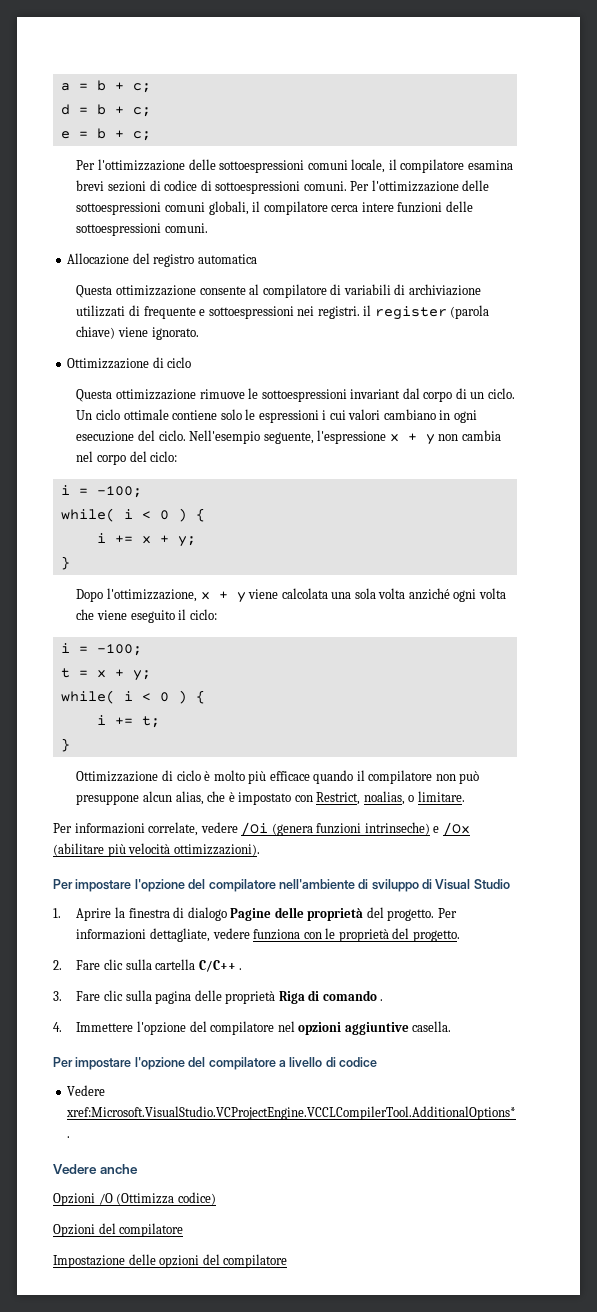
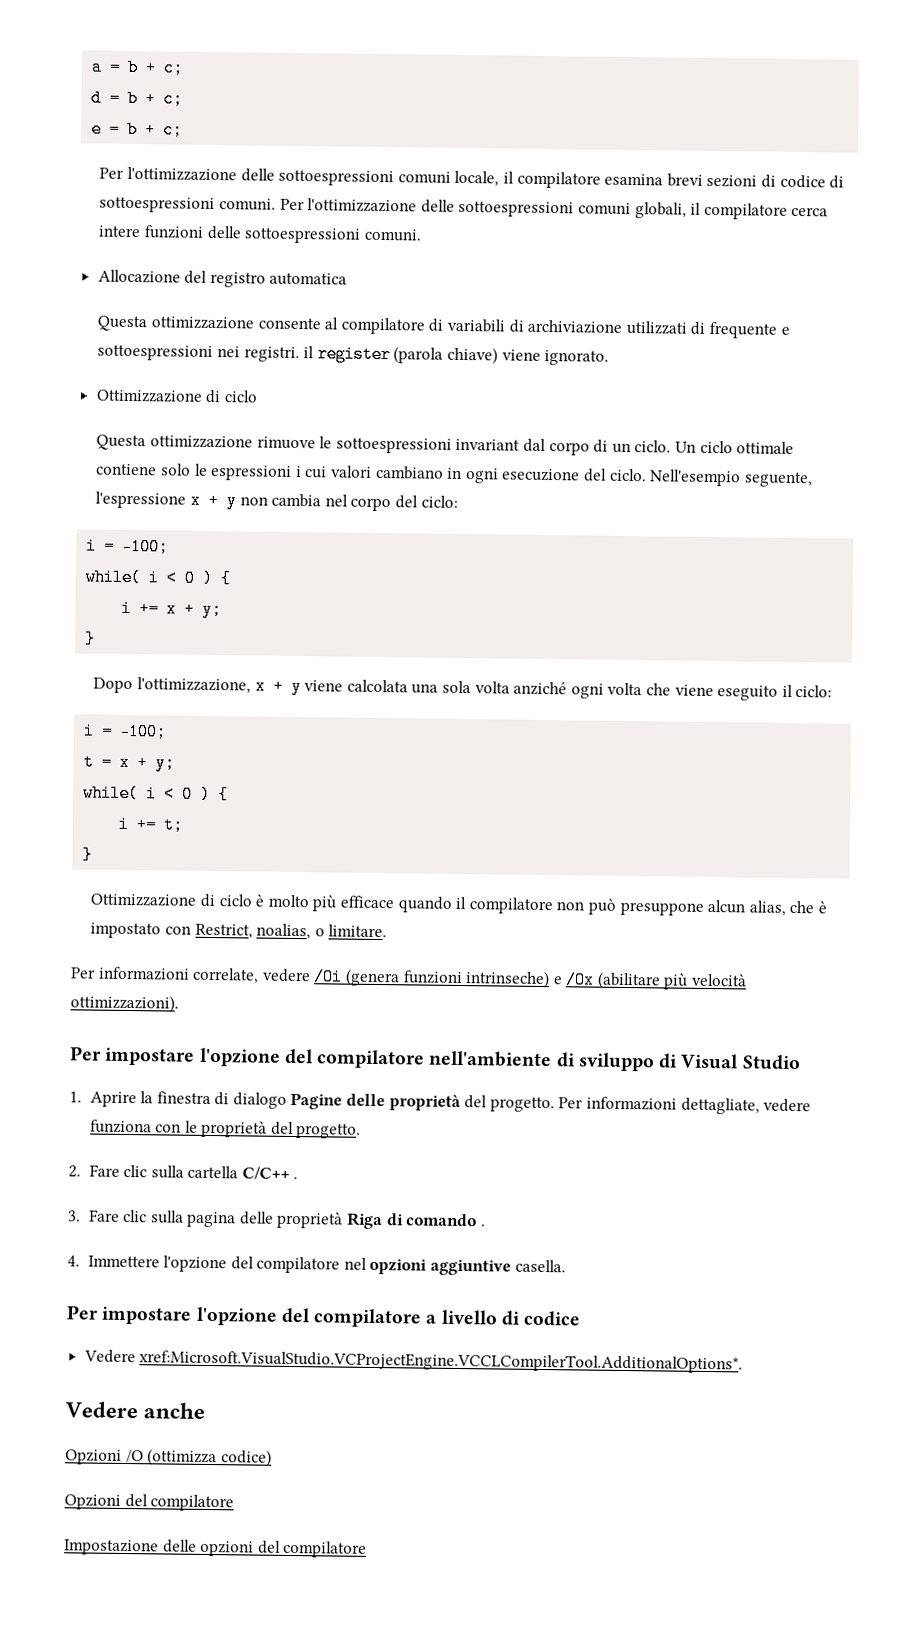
- Opzioni /O (Ottimizza codice)
+ Opzioni /O (ottimizza codice)

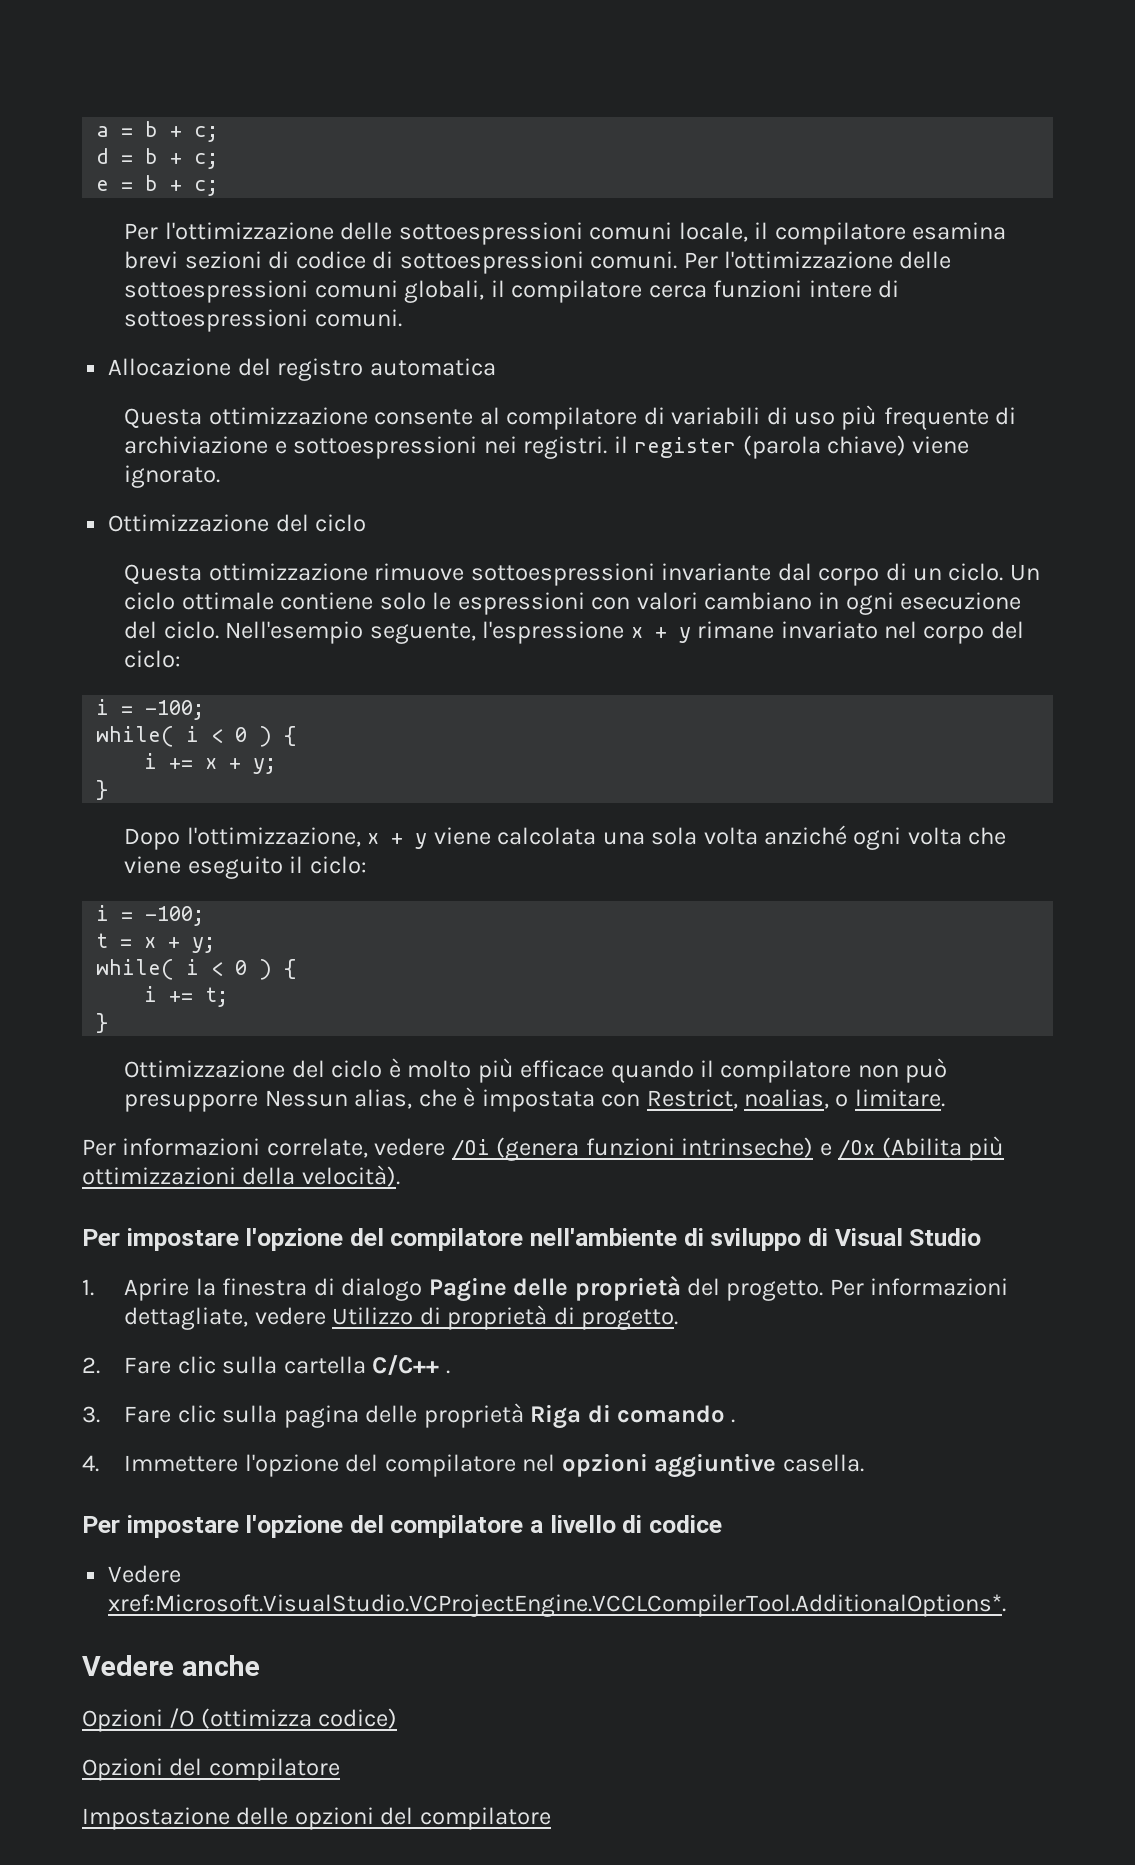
- Per l'ottimizzazione delle sottoespressioni comuni globali, il compilatore cerca intere funzioni delle sottoespressioni comuni.
+ Per l'ottimizzazione delle sottoespressioni comuni globali, il compilatore cerca funzioni intere di sottoespressioni comuni.
- Questa ottimizzazione consente al compilatore di variabili di archiviazione utilizzati di frequente e sottoespressioni nei registri. il register (parola chiave) viene ignorato.
- Ottimizzazione di ciclo
+ Questa ottimizzazione consente al compilatore di variabili di uso più frequente di archiviazione e sottoespressioni nei registri. il register (parola chiave) viene ignorato.
+ Ottimizzazione del ciclo
- Questa ottimizzazione rimuove le sottoespressioni invariant dal corpo di un ciclo.
+ Questa ottimizzazione rimuove sottoespressioni invariante dal corpo di un ciclo.
- Un ciclo ottimale contiene solo le espressioni i cui valori cambiano in ogni esecuzione del ciclo.
+ Un ciclo ottimale contiene solo le espressioni con valori cambiano in ogni esecuzione del ciclo.
- Nell'esempio seguente, l'espressione x + y non cambia nel corpo del ciclo:
+ Nell'esempio seguente, l'espressione x + y rimane invariato nel corpo del ciclo:
- Ottimizzazione di ciclo è molto più efficace quando il compilatore non può presuppone alcun alias, che è impostato con Restrict, noalias, o limitare.
+ Ottimizzazione del ciclo è molto più efficace quando il compilatore non può presupporre Nessun alias, che è impostata con Restrict, noalias, o limitare.
- Per informazioni correlate, vedere /Oi (genera funzioni intrinseche) e /Ox (abilitare più velocità ottimizzazioni).
+ Per informazioni correlate, vedere /Oi (genera funzioni intrinseche) e /Ox (Abilita più ottimizzazioni della velocità).
- Per informazioni dettagliate, vedere funziona con le proprietà del progetto.
+ Per informazioni dettagliate, vedere Utilizzo di proprietà di progetto.

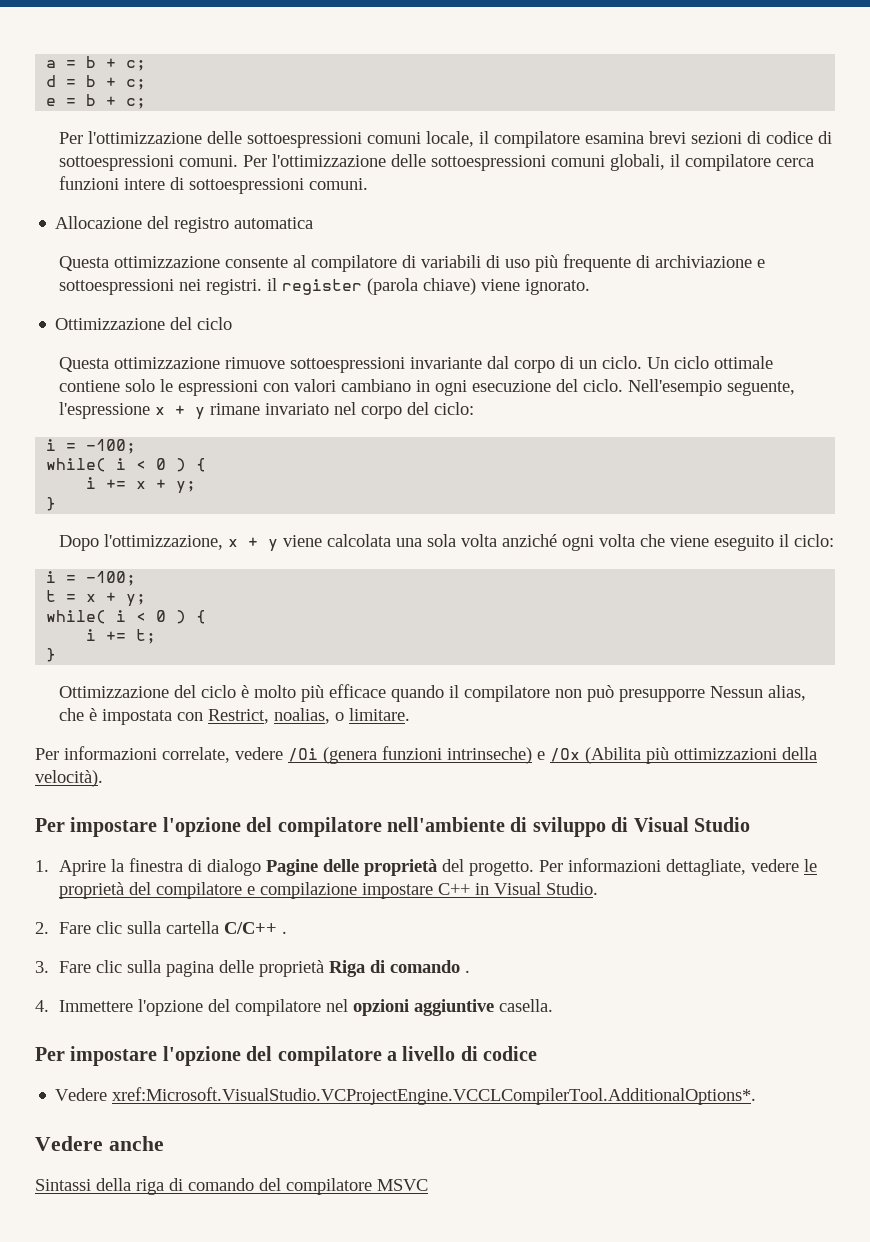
- Per informazioni dettagliate, vedere Utilizzo di proprietà di progetto.
+ Per informazioni dettagliate, vedere le proprietà del compilatore e compilazione impostare C++ in Visual Studio.
- Opzioni /O (ottimizza codice)
- Opzioni del compilatore
- Impostazione delle opzioni del compilatore
+ Sintassi della riga di comando del compilatore MSVC

